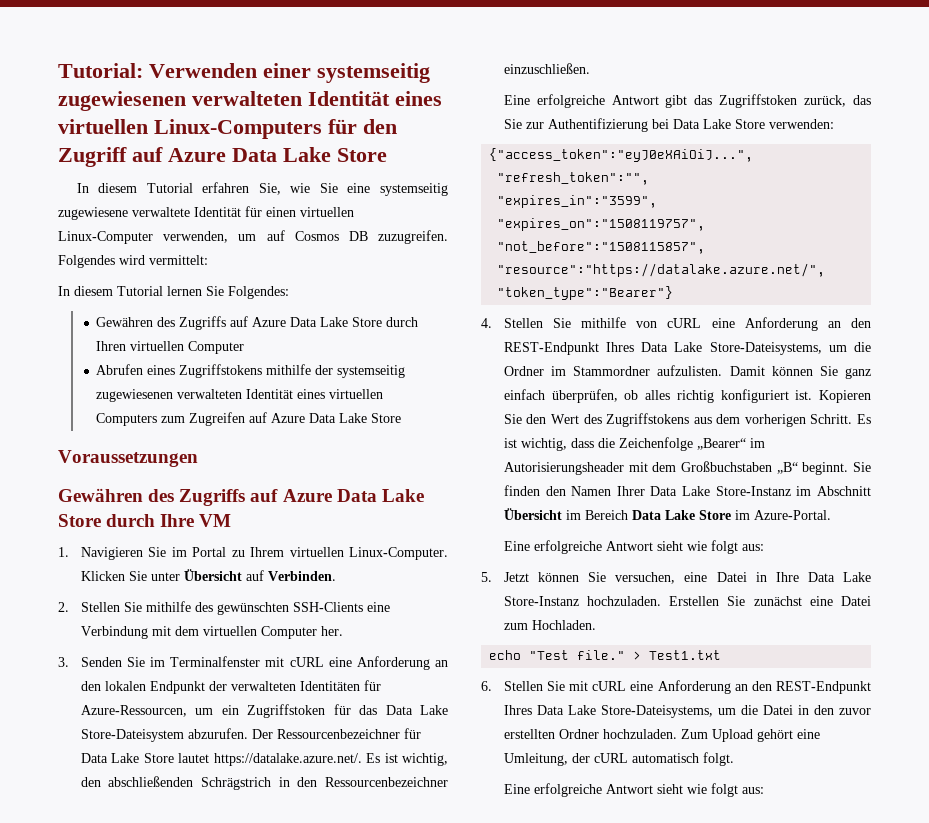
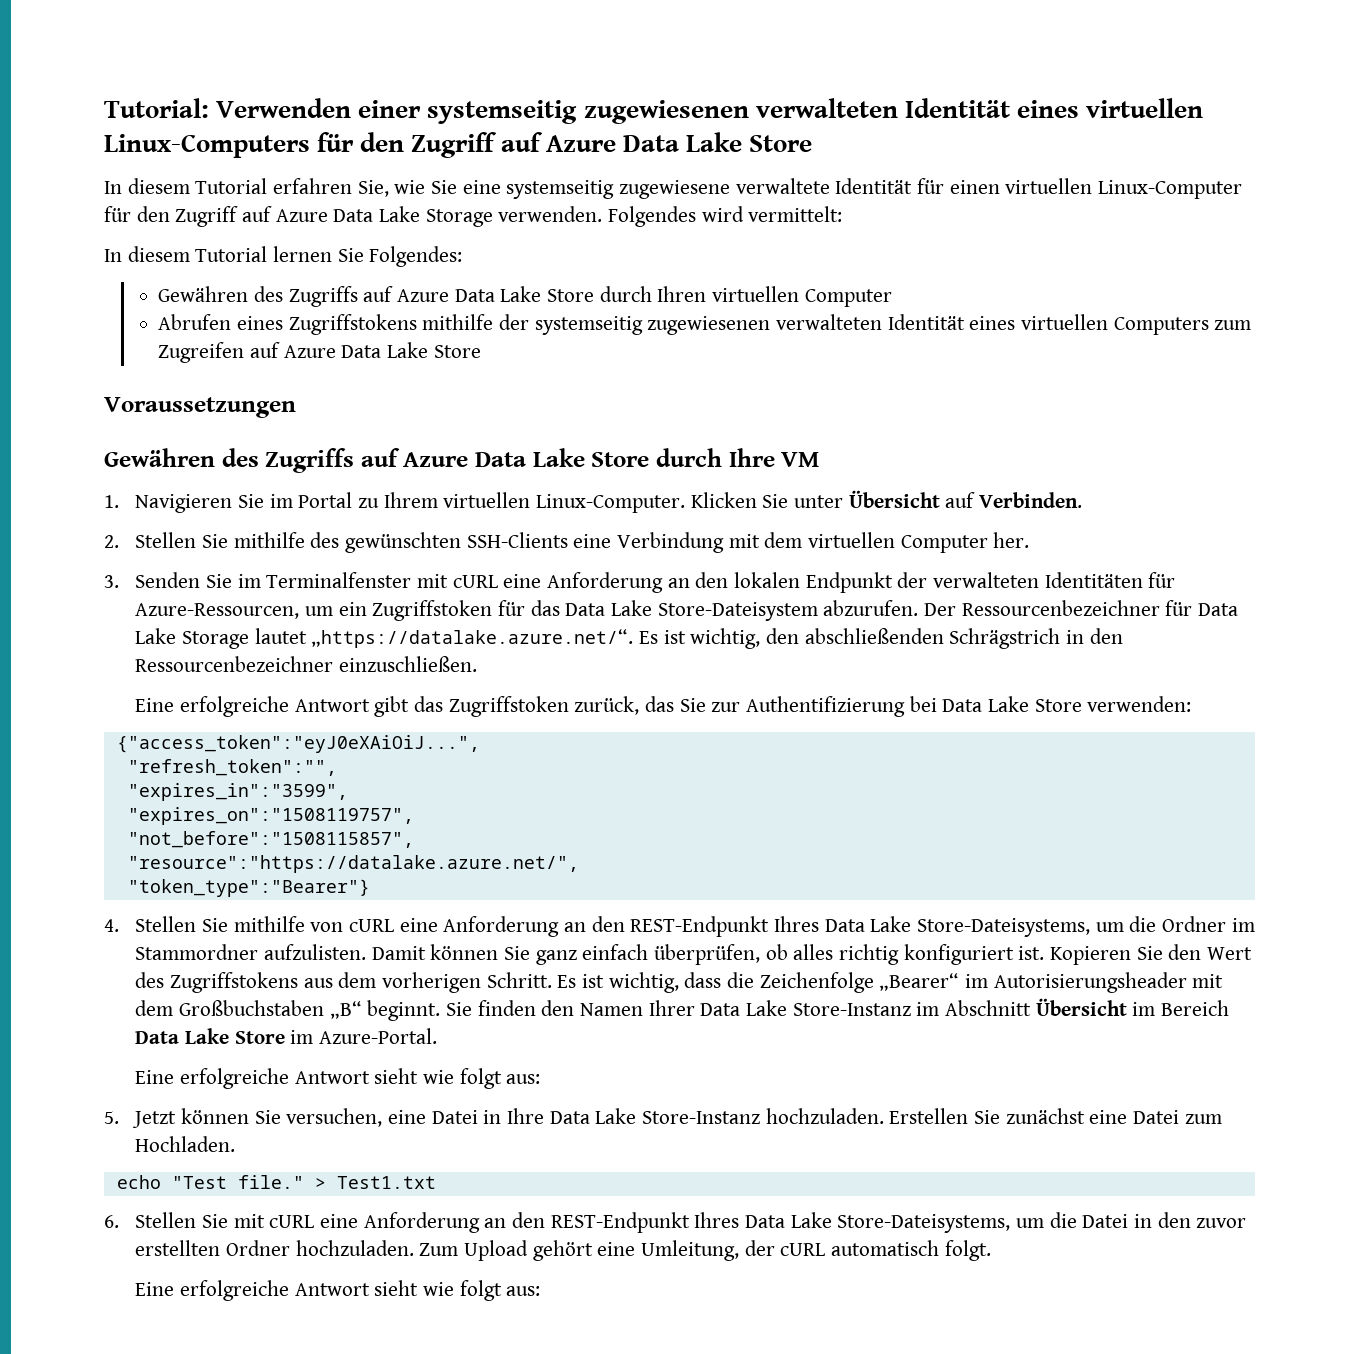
- In diesem Tutorial erfahren Sie, wie Sie eine systemseitig zugewiesene verwaltete Identität für einen virtuellen Linux-Computer verwenden, um auf Cosmos DB zuzugreifen.
+ In diesem Tutorial erfahren Sie, wie Sie eine systemseitig zugewiesene verwaltete Identität für einen virtuellen Linux-Computer für den Zugriff auf Azure Data Lake Storage verwenden.
- Der Ressourcenbezeichner für Data Lake Store lautet https://datalake.azure.net/. Es ist wichtig, den abschließenden Schrägstrich in den Ressourcenbezeichner einzuschließen.
+ Der Ressourcenbezeichner für Data Lake Storage lautet „https://datalake.azure.net/“. Es ist wichtig, den abschließenden Schrägstrich in den Ressourcenbezeichner einzuschließen.

